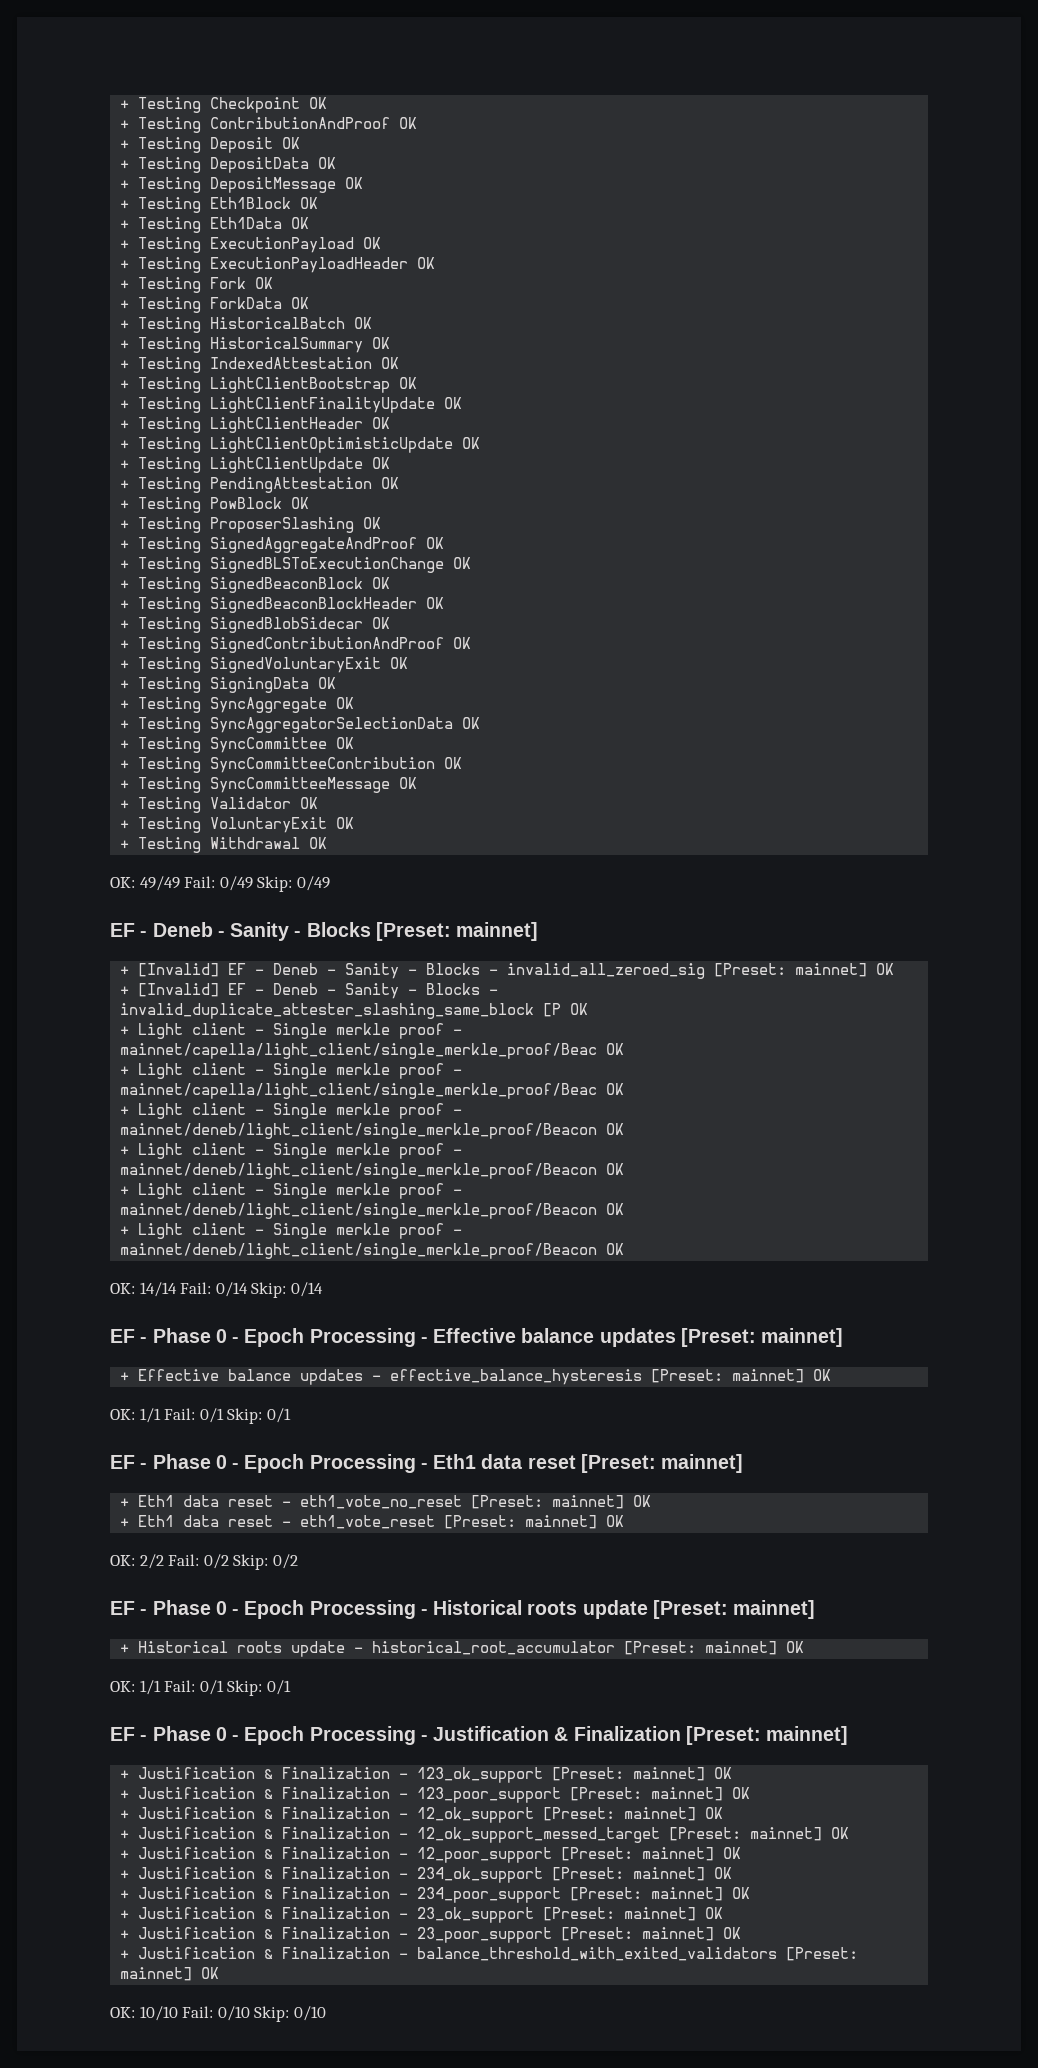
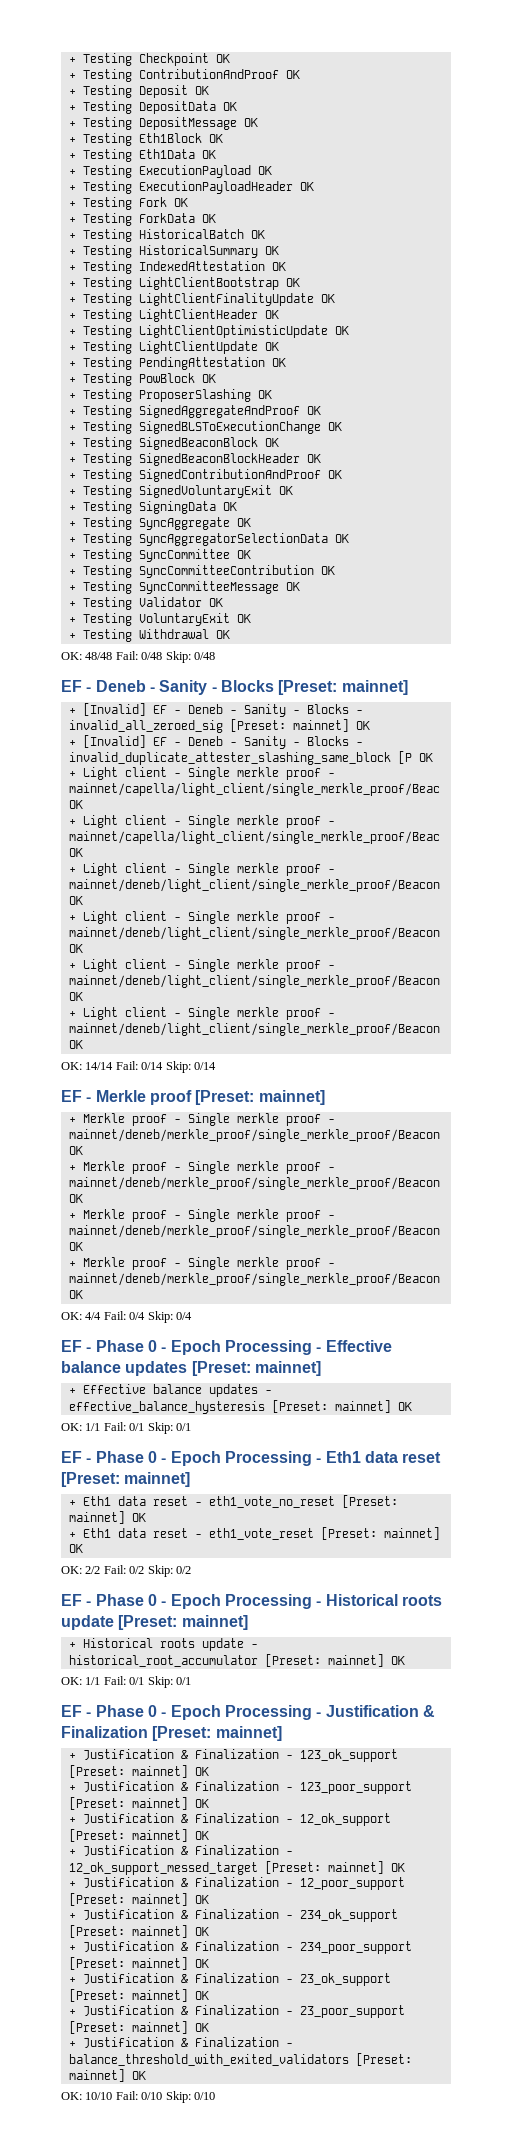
- + Testing SignedBlobSidecar OK
- OK: 49/49 Fail: 0/49 Skip: 0/49
+ OK: 48/48 Fail: 0/48 Skip: 0/48
+ EF - Merkle proof [Preset: mainnet]
+ + Merkle proof - Single merkle proof - mainnet/deneb/merkle_proof/single_merkle_proof/Beacon OK
+ + Merkle proof - Single merkle proof - mainnet/deneb/merkle_proof/single_merkle_proof/Beacon OK
+ + Merkle proof - Single merkle proof - mainnet/deneb/merkle_proof/single_merkle_proof/Beacon OK
+ + Merkle proof - Single merkle proof - mainnet/deneb/merkle_proof/single_merkle_proof/Beacon OK
+ OK: 4/4 Fail: 0/4 Skip: 0/4

